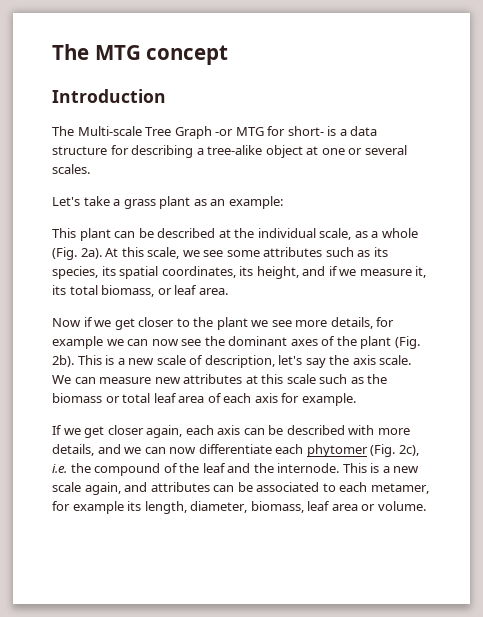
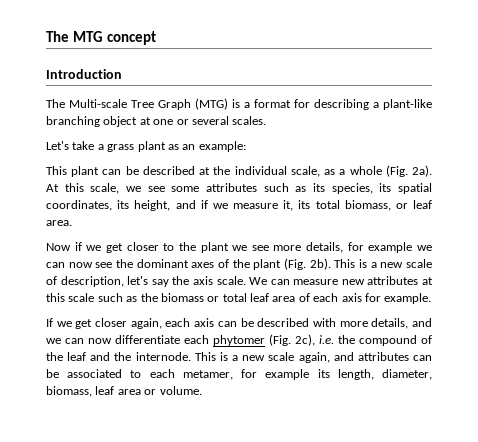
- The Multi-scale Tree Graph -or MTG for short- is a data structure for describing a tree-alike object at one or several scales.
+ The Multi-scale Tree Graph (MTG) is a format for describing a plant-like branching object at one or several scales.

